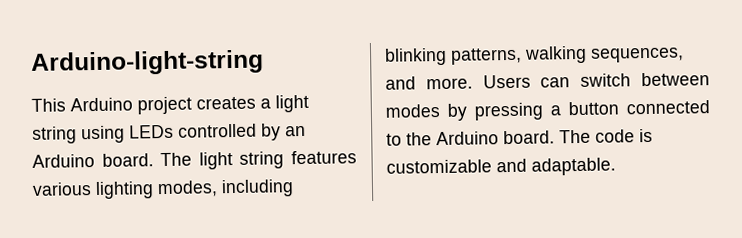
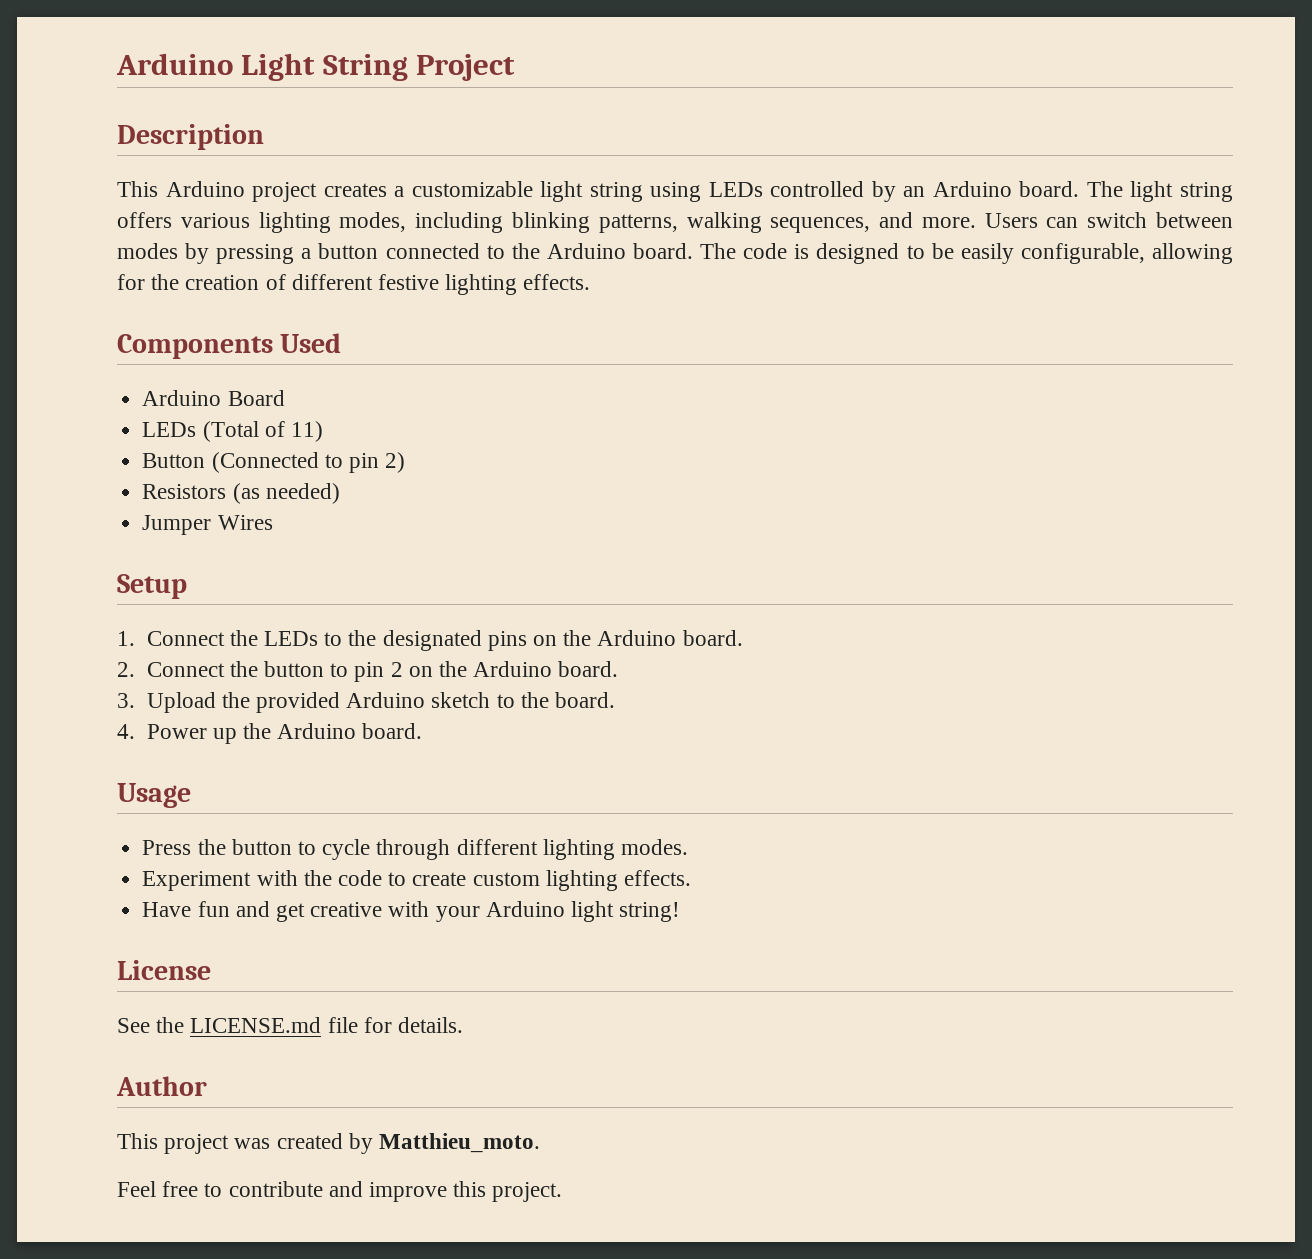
- Arduino-light-string
+ Arduino Light String Project
+ Description
- This Arduino project creates a light string using LEDs controlled by an Arduino board.
+ This Arduino project creates a customizable light string using LEDs controlled by an Arduino board.
- The light string features various lighting modes, including blinking patterns, walking sequences, and more.
+ The light string offers various lighting modes, including blinking patterns, walking sequences, and more.
- The code is customizable and adaptable.
+ The code is designed to be easily configurable, allowing for the creation of different festive lighting effects.
+ Components Used
+ Arduino Board
+ LEDs (Total of 11)
+ Button (Connected to pin 2)
+ Resistors (as needed)
+ Jumper Wires
+ Setup
+ 1. Connect the LEDs to the designated pins on the Arduino board.
+ 2. Connect the button to pin 2 on the Arduino board.
+ 3. Upload the provided Arduino sketch to the board.
+ 4. Power up the Arduino board.
+ Usage
+ Press the button to cycle through different lighting modes.
+ Experiment with the code to create custom lighting effects.
+ Have fun and get creative with your Arduino light string!
+ License
+ See the LICENSE.md file for details.
+ Author
+ This project was created by Matthieu_moto.
+ Feel free to contribute and improve this project.

